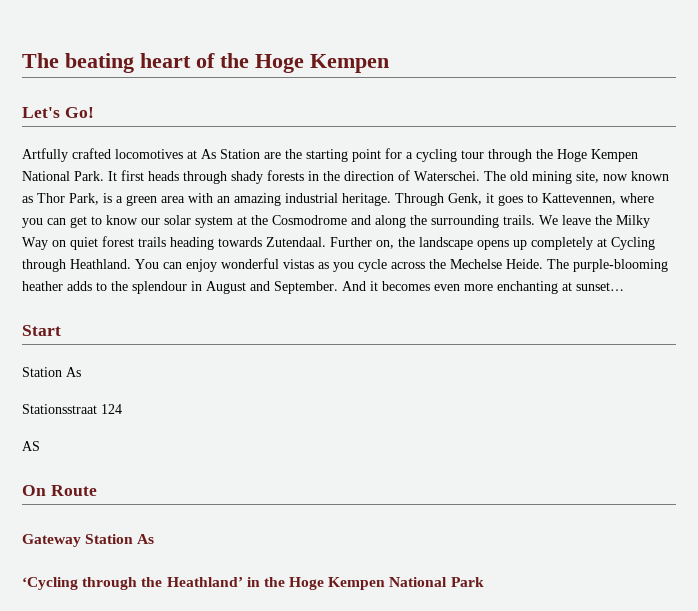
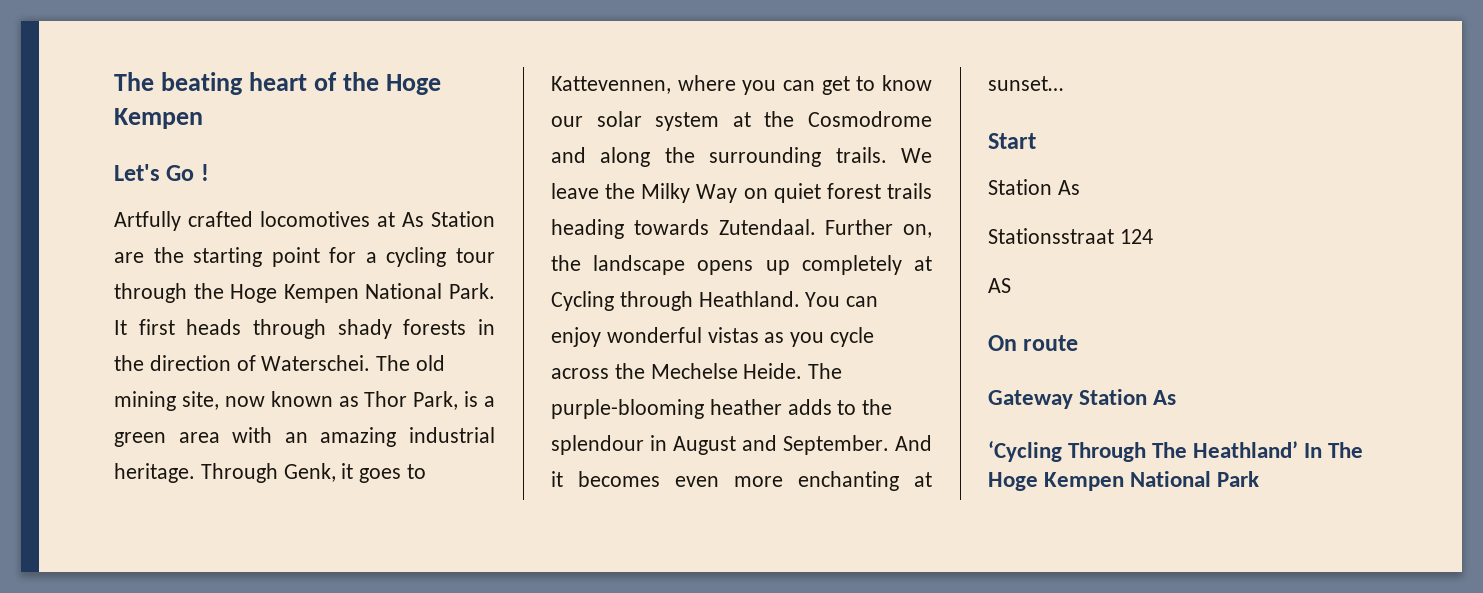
- Let's Go!
+ Let's Go !
- On Route
+ On route
- ‘Cycling through the Heathland’ in the Hoge Kempen National Park
+ ‘Cycling Through The Heathland’ In The Hoge Kempen National Park

